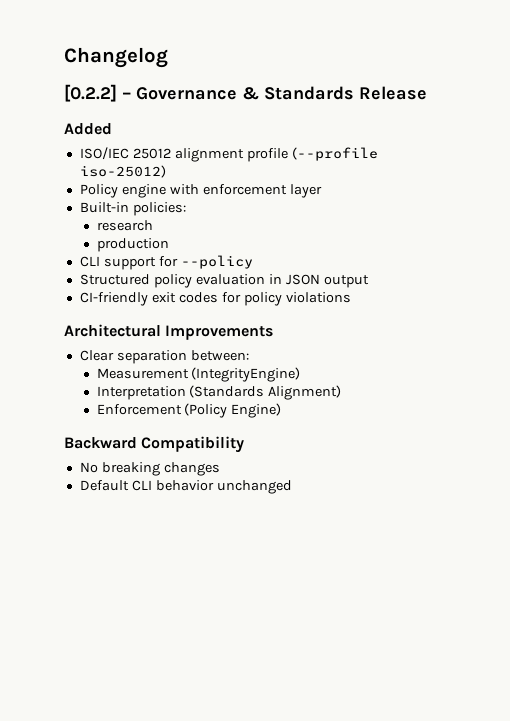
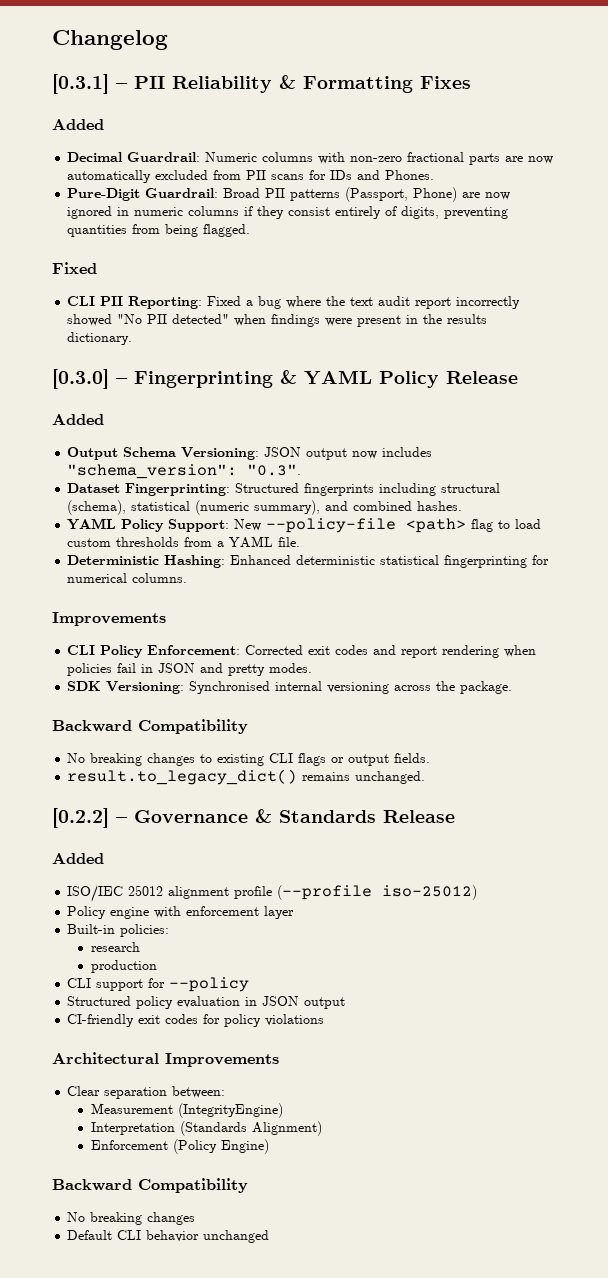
+ [0.3.1] – PII Reliability & Formatting Fixes
+ Added
+ Decimal Guardrail: Numeric columns with non-zero fractional parts are now automatically excluded from PII scans for IDs and Phones.
+ Pure-Digit Guardrail: Broad PII patterns (Passport, Phone) are now ignored in numeric columns if they consist entirely of digits, preventing quantities from being flagged.
+ Fixed
+ CLI PII Reporting: Fixed a bug where the text audit report incorrectly showed "No PII detected" when findings were present in the results dictionary.
+ [0.3.0] – Fingerprinting & YAML Policy Release
+ Added
+ Output Schema Versioning: JSON output now includes "schema_version": "0.3".
+ Dataset Fingerprinting: Structured fingerprints including structural (schema), statistical (numeric summary), and combined hashes.
+ YAML Policy Support: New --policy-file <path> flag to load custom thresholds from a YAML file.
+ Deterministic Hashing: Enhanced deterministic statistical fingerprinting for numerical columns.
+ Improvements
+ CLI Policy Enforcement: Corrected exit codes and report rendering when policies fail in JSON and pretty modes.
+ SDK Versioning: Synchronised internal versioning across the package.
+ Backward Compatibility
+ No breaking changes to existing CLI flags or output fields.
+ result.to_legacy_dict() remains unchanged.

